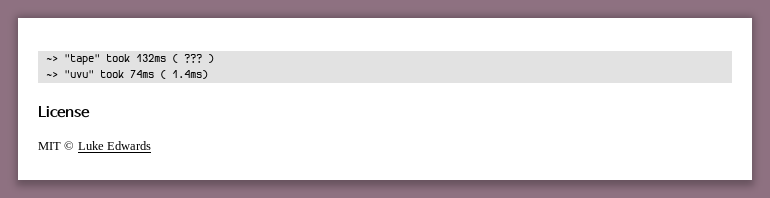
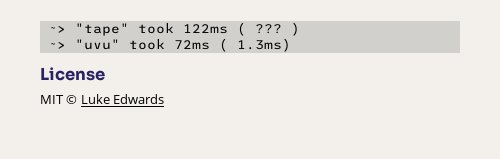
- ~> "tape" took 132ms ( ??? )
+ ~> "tape" took 122ms ( ??? )
- ~> "uvu" took 74ms ( 1.4ms)
+ ~> "uvu" took 72ms ( 1.3ms)

